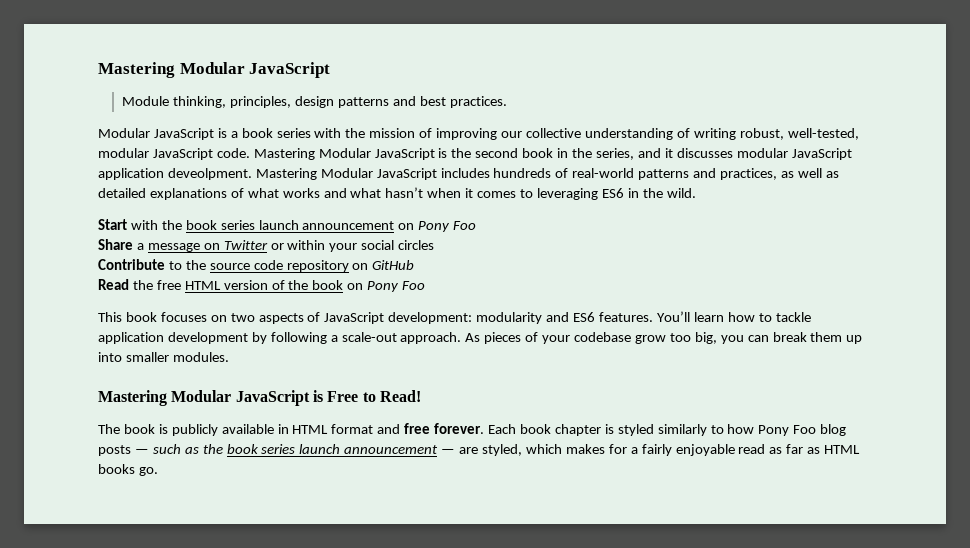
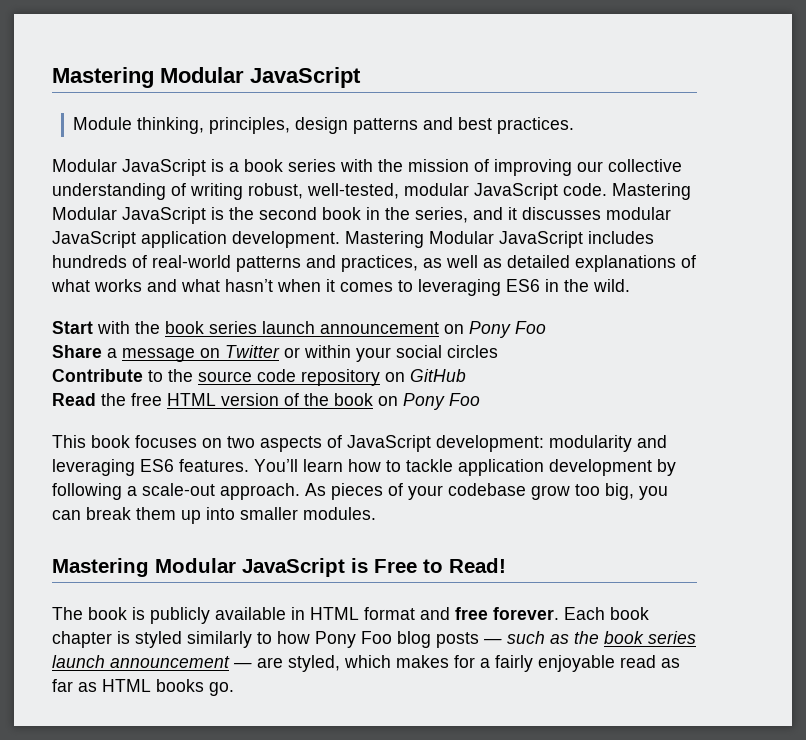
- Mastering Modular JavaScript is the second book in the series, and it discusses modular JavaScript application deveolpment.
+ Mastering Modular JavaScript is the second book in the series, and it discusses modular JavaScript application development.
- This book focuses on two aspects of JavaScript development: modularity and ES6 features.
+ This book focuses on two aspects of JavaScript development: modularity and leveraging ES6 features.

